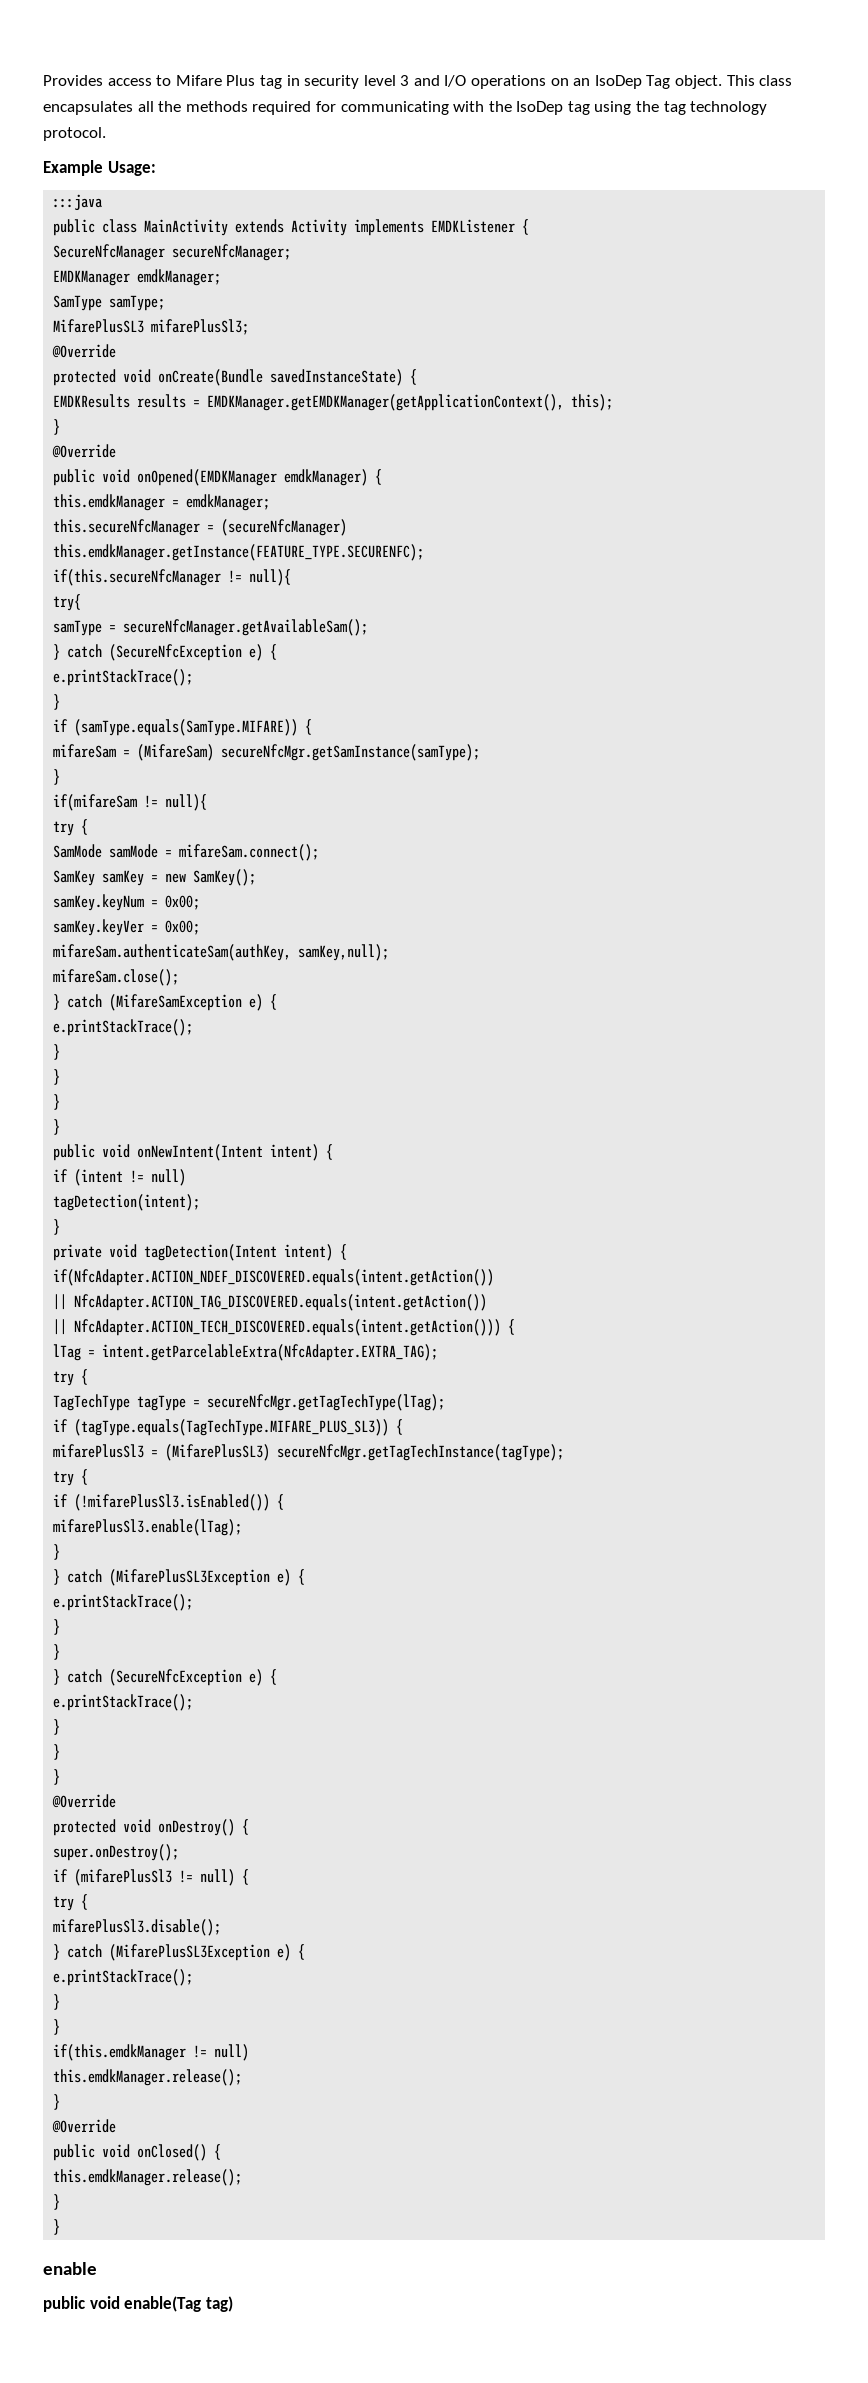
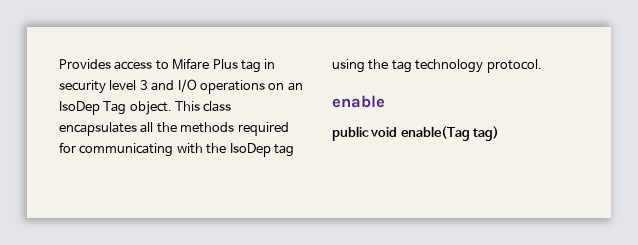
- Example Usage:
- :::java
- public class MainActivity extends Activity implements EMDKListener {
- SecureNfcManager secureNfcManager;
- EMDKManager emdkManager;
- SamType samType;
- MifarePlusSL3 mifarePlusSl3;
- @Override
- protected void onCreate(Bundle savedInstanceState) {
- EMDKResults results = EMDKManager.getEMDKManager(getApplicationContext(), this);
- }
- @Override
- public void onOpened(EMDKManager emdkManager) {
- this.emdkManager = emdkManager;
- this.secureNfcManager = (secureNfcManager)
- this.emdkManager.getInstance(FEATURE_TYPE.SECURENFC);
- if(this.secureNfcManager != null){
- try{
- samType = secureNfcManager.getAvailableSam();
- } catch (SecureNfcException e) {
- e.printStackTrace();
- }
- if (samType.equals(SamType.MIFARE)) {
- mifareSam = (MifareSam) secureNfcMgr.getSamInstance(samType);
- }
- if(mifareSam != null){
- try {
- SamMode samMode = mifareSam.connect();
- SamKey samKey = new SamKey();
- samKey.keyNum = 0x00;
- samKey.keyVer = 0x00;
- mifareSam.authenticateSam(authKey, samKey,null);
- mifareSam.close();
- } catch (MifareSamException e) {
- e.printStackTrace();
- }
- }
- }
- }
- public void onNewIntent(Intent intent) {
- if (intent != null)
- tagDetection(intent);
- }
- private void tagDetection(Intent intent) {
- if(NfcAdapter.ACTION_NDEF_DISCOVERED.equals(intent.getAction())
- || NfcAdapter.ACTION_TAG_DISCOVERED.equals(intent.getAction())
- || NfcAdapter.ACTION_TECH_DISCOVERED.equals(intent.getAction())) {
- lTag = intent.getParcelableExtra(NfcAdapter.EXTRA_TAG);
- try {
- TagTechType tagType = secureNfcMgr.getTagTechType(lTag);
- if (tagType.equals(TagTechType.MIFARE_PLUS_SL3)) {
- mifarePlusSl3 = (MifarePlusSL3) secureNfcMgr.getTagTechInstance(tagType);
- try {
- if (!mifarePlusSl3.isEnabled()) {
- mifarePlusSl3.enable(lTag);
- }
- } catch (MifarePlusSL3Exception e) {
- e.printStackTrace();
- }
- }
- } catch (SecureNfcException e) {
- e.printStackTrace();
- }
- }
- }
- @Override
- protected void onDestroy() {
- super.onDestroy();
- if (mifarePlusSl3 != null) {
- try {
- mifarePlusSl3.disable();
- } catch (MifarePlusSL3Exception e) {
- e.printStackTrace();
- }
- }
- if(this.emdkManager != null)
- this.emdkManager.release();
- }
- @Override
- public void onClosed() {
- this.emdkManager.release();
- }
- }

